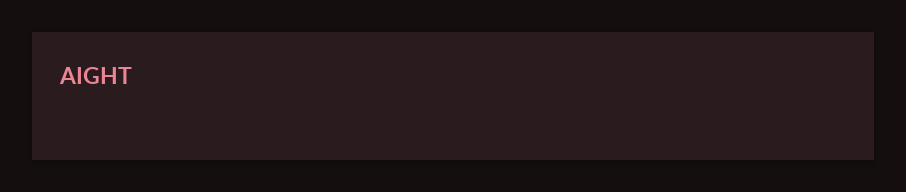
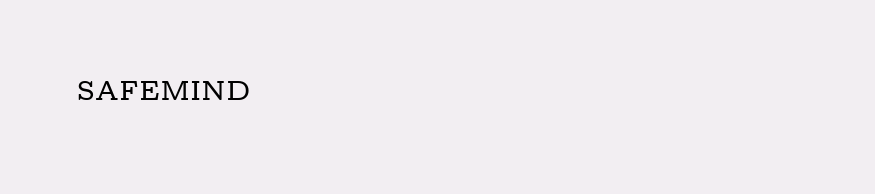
- AIGHT
+ SAFEMIND

